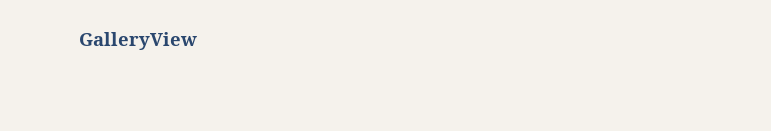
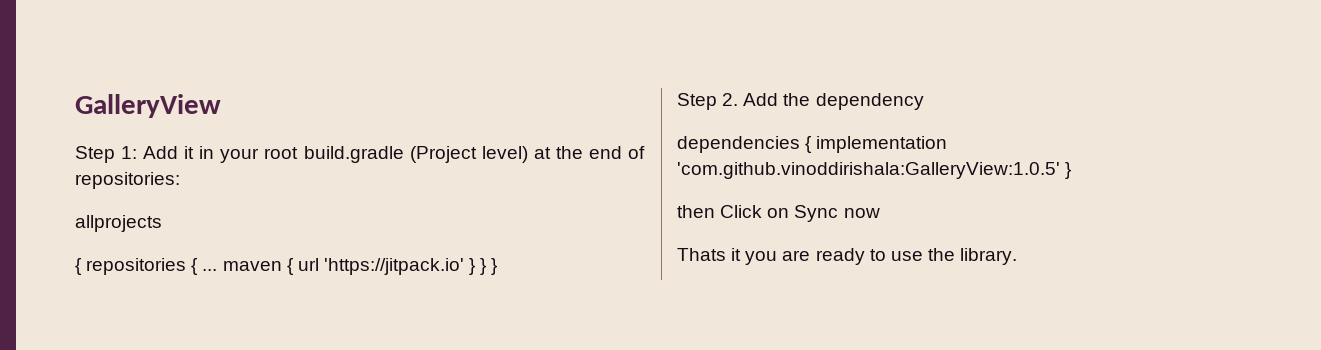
+ Step 1: Add it in your root build.gradle (Project level) at the end of repositories:
+ allprojects
+ { repositories { ... maven { url 'https://jitpack.io' } } }
+ Step 2. Add the dependency
+ dependencies { implementation 'com.github.vinoddirishala:GalleryView:1.0.5' }
+ then Click on Sync now
+ Thats it you are ready to use the library.

